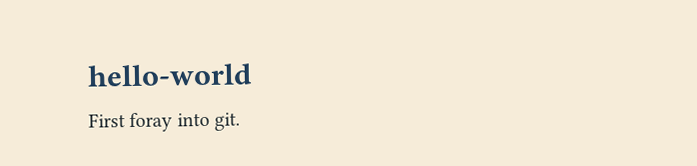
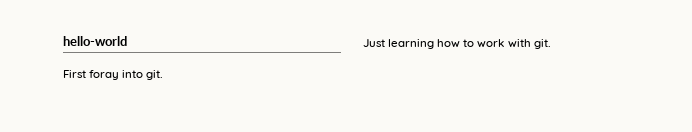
+ Just learning how to work with git.

